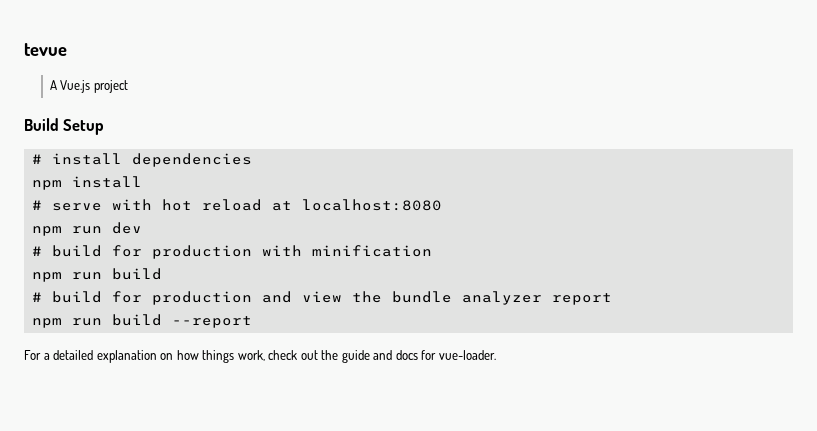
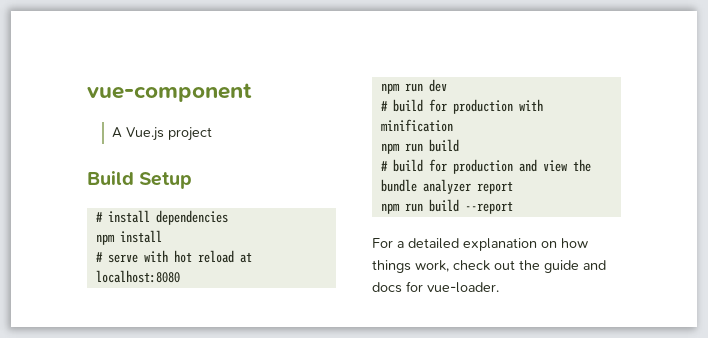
- tevue
+ vue-component

